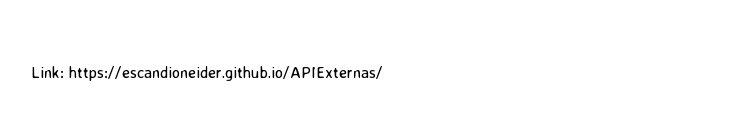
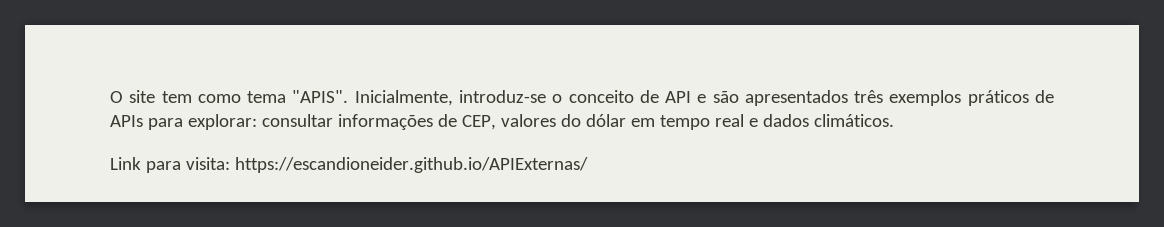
- Link: https://escandioneider.github.io/APIExternas/
+ O site tem como tema "APIS". Inicialmente, introduz-se o conceito de API e são apresentados três exemplos práticos de APIs para explorar: consultar informações de CEP, valores do dólar em tempo real e dados climáticos.
+ Link para visita: https://escandioneider.github.io/APIExternas/

